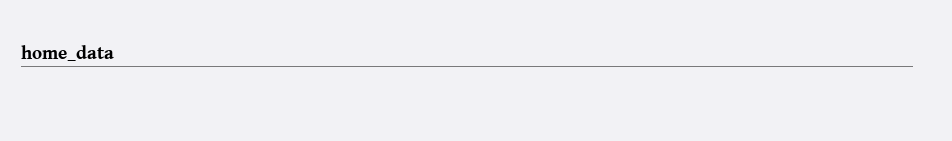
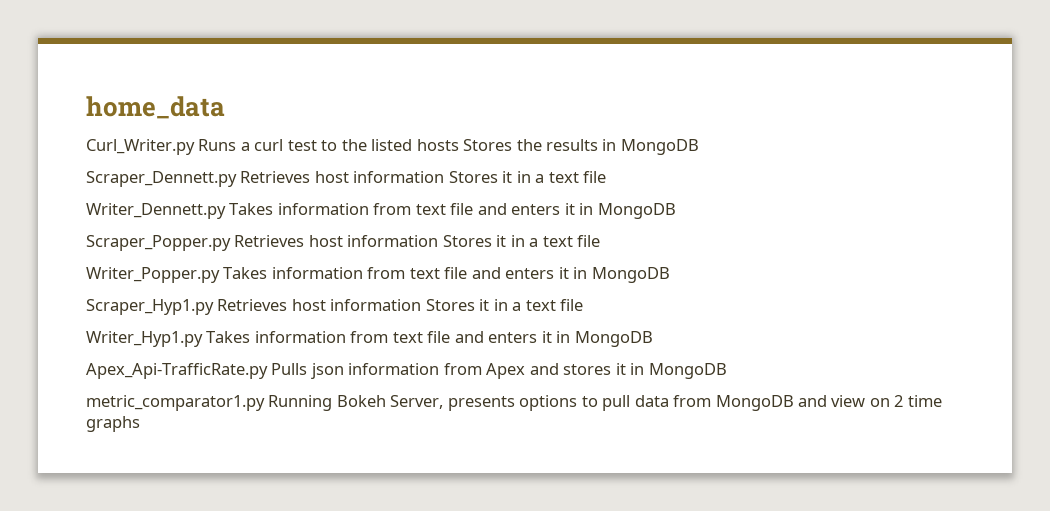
+ Curl_Writer.py Runs a curl test to the listed hosts Stores the results in MongoDB
+ Scraper_Dennett.py Retrieves host information Stores it in a text file
+ Writer_Dennett.py Takes information from text file and enters it in MongoDB
+ Scraper_Popper.py Retrieves host information Stores it in a text file
+ Writer_Popper.py Takes information from text file and enters it in MongoDB
+ Scraper_Hyp1.py Retrieves host information Stores it in a text file
+ Writer_Hyp1.py Takes information from text file and enters it in MongoDB
+ Apex_Api-TrafficRate.py Pulls json information from Apex and stores it in MongoDB
+ metric_comparator1.py Running Bokeh Server, presents options to pull data from MongoDB and view on 2 time graphs

